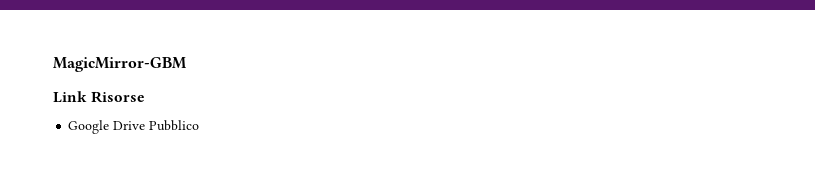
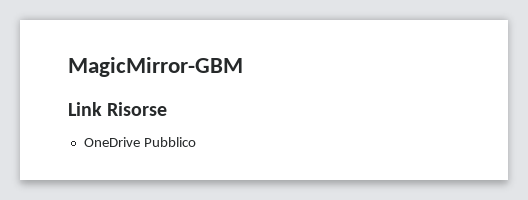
- Google Drive Pubblico
+ OneDrive Pubblico

